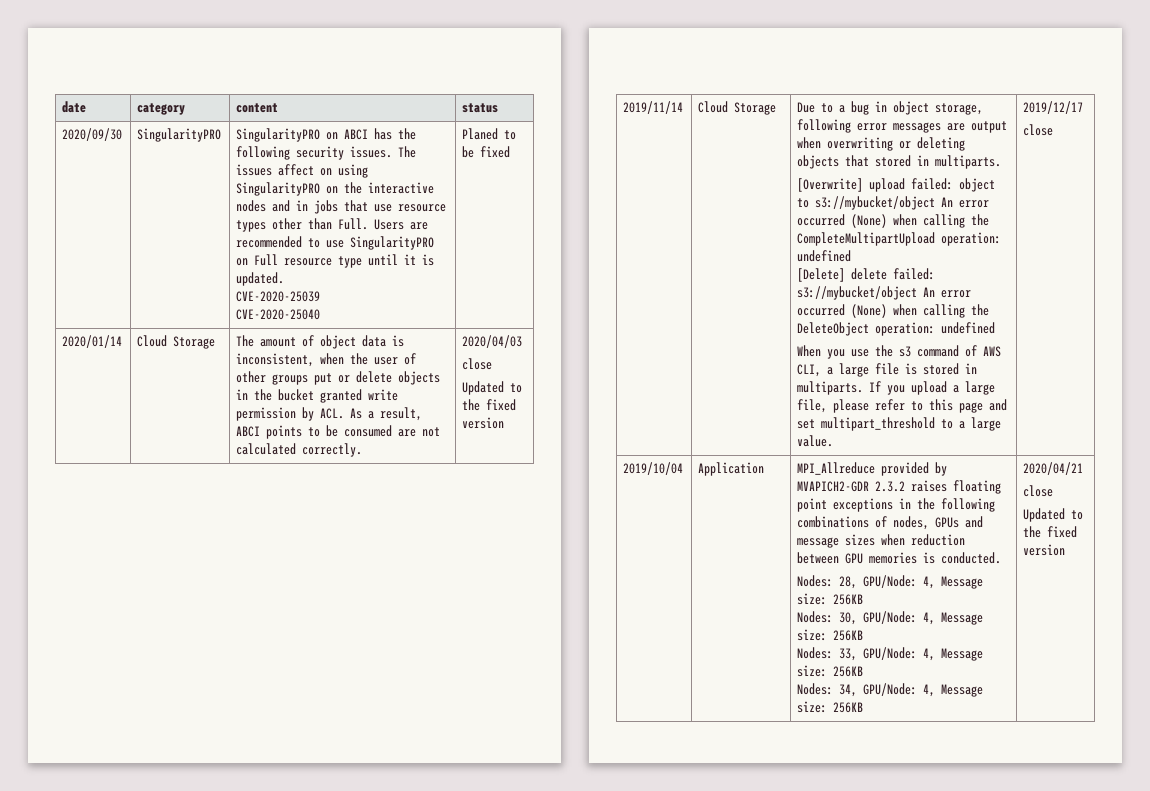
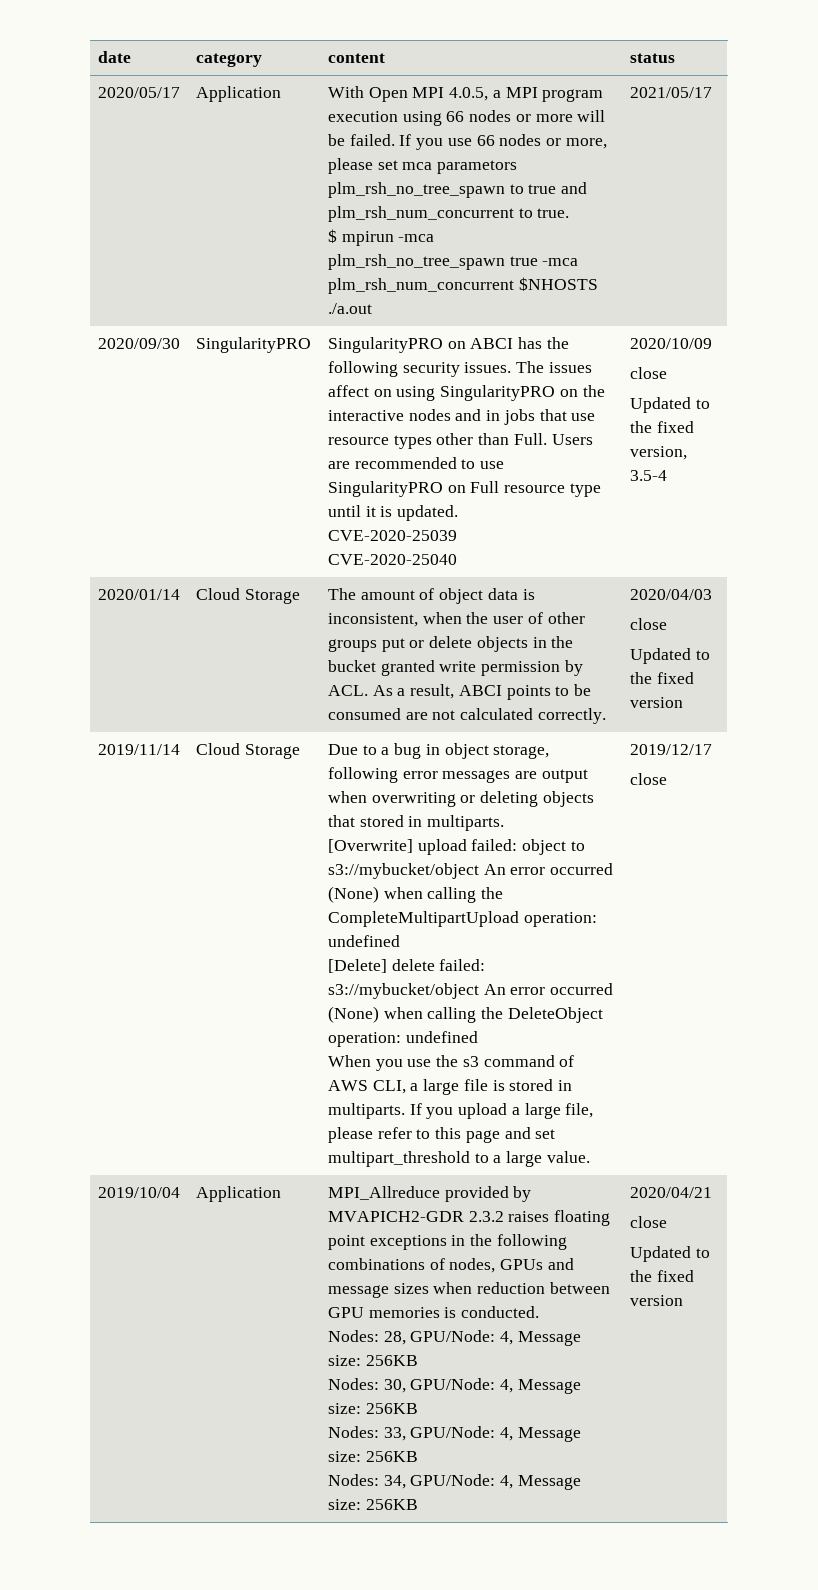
+ 2020/05/17 | Application | With Open MPI 4.0.5, a MPI program execution using 66 nodes or more will be failed. If you use 66 nodes or more, please set mca parametors plm_rsh_no_tree_spawn to true and plm_rsh_num_concurrent to true.
+ $ mpirun -mca plm_rsh_no_tree_spawn true -mca plm_rsh_num_concurrent $NHOSTS ./a.out | 2021/05/17
- Planed to be fixed
+ 2020/10/09
+ close
+ Updated to the fixed version, 3.5-4

